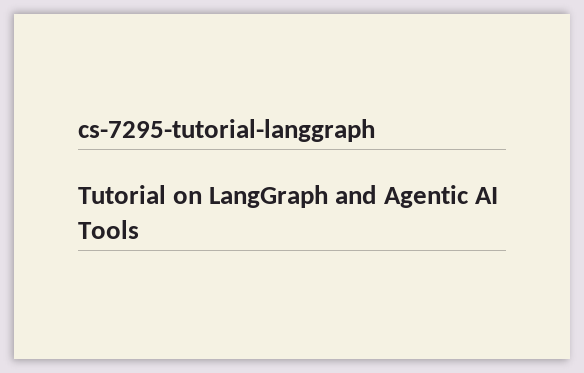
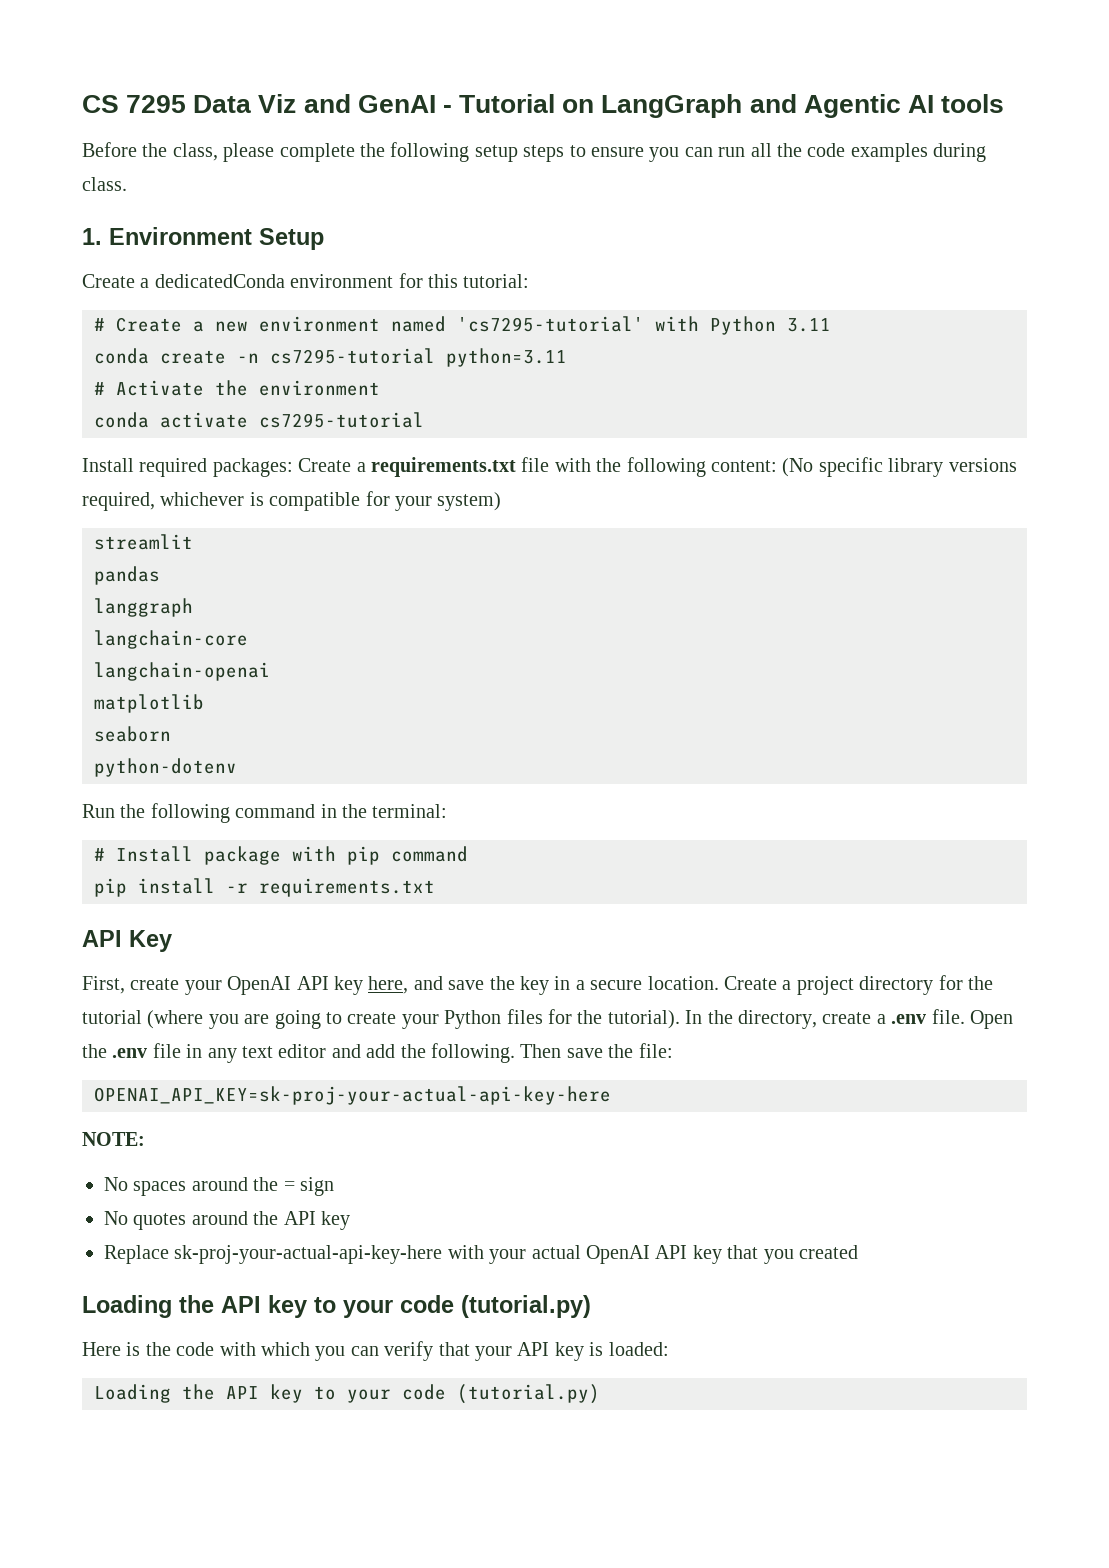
- cs-7295-tutorial-langgraph
- Tutorial on LangGraph and Agentic AI Tools
+ CS 7295 Data Viz and GenAI - Tutorial on LangGraph and Agentic AI tools
+ Before the class, please complete the following setup steps to ensure you can run all the code examples during class.
+ 1. Environment Setup
+ Create a dedicatedConda environment for this tutorial:
+ # Create a new environment named 'cs7295-tutorial' with Python 3.11
+ conda create -n cs7295-tutorial python=3.11
+ # Activate the environment
+ conda activate cs7295-tutorial
+ Install required packages: Create a requirements.txt file with the following content: (No specific library versions required, whichever is compatible for your system)
+ streamlit
+ pandas
+ langgraph
+ langchain-core
+ langchain-openai
+ matplotlib
+ seaborn
+ python-dotenv
+ Run the following command in the terminal:
+ # Install package with pip command
+ pip install -r requirements.txt
+ API Key
+ First, create your OpenAI API key here, and save the key in a secure location. Create a project directory for the tutorial (where you are going to create your Python files for the tutorial). In the directory, create a .env file. Open the .env file in any text editor and add the following. Then save the file:
+ OPENAI_API_KEY=sk-proj-your-actual-api-key-here
+ NOTE:
+ No spaces around the = sign
+ No quotes around the API key
+ Replace sk-proj-your-actual-api-key-here with your actual OpenAI API key that you created
+ Loading the API key to your code (tutorial.py)
+ Here is the code with which you can verify that your API key is loaded:
+ Loading the API key to your code (tutorial.py)

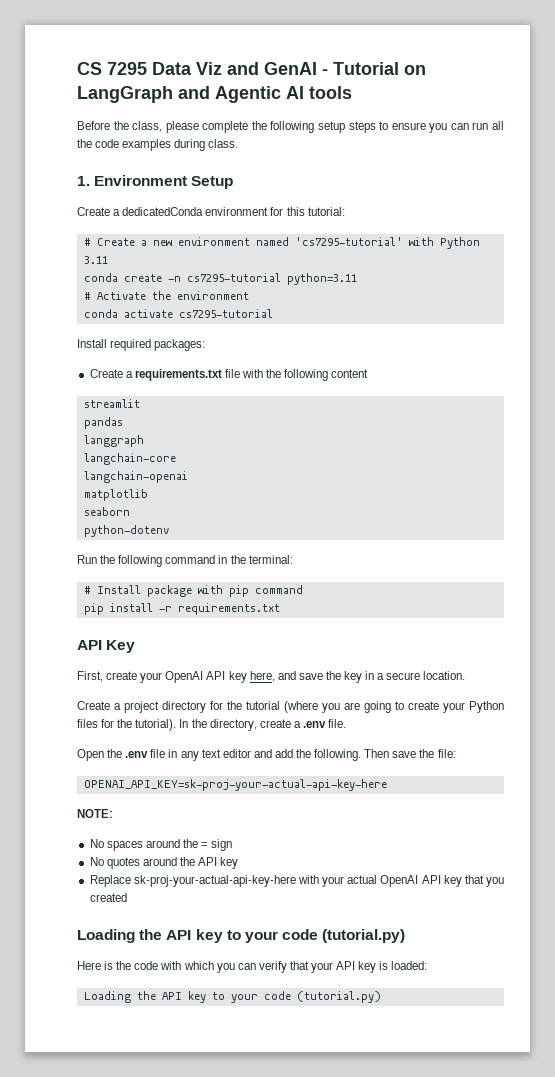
- Install required packages: Create a requirements.txt file with the following content: (No specific library versions required, whichever is compatible for your system)
+ Install required packages:
+ Create a requirements.txt file with the following content
- First, create your OpenAI API key here, and save the key in a secure location. Create a project directory for the tutorial (where you are going to create your Python files for the tutorial).
+ First, create your OpenAI API key here, and save the key in a secure location.
+ Create a project directory for the tutorial (where you are going to create your Python files for the tutorial).
- In the directory, create a .env file. Open the .env file in any text editor and add the following.
+ In the directory, create a .env file.
+ Open the .env file in any text editor and add the following.

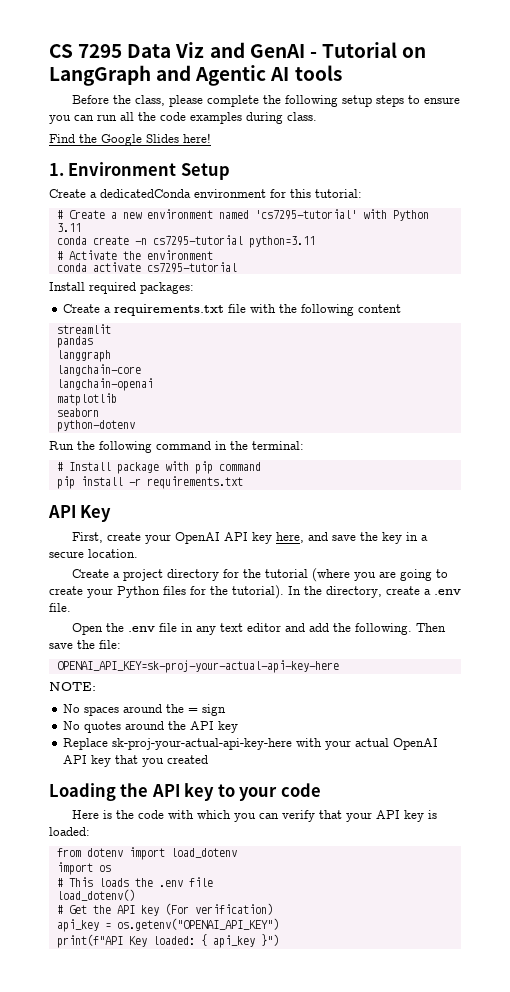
+ Find the Google Slides here!
  Replace sk-proj-your-actual-api-key-here with your actual OpenAI API key that you created
- Loading the API key to your code (tutorial.py)
+ Loading the API key to your code
  Here is the code with which you can verify that your API key is loaded:
- Loading the API key to your code (tutorial.py)
+ from dotenv import load_dotenv
+ import os
+ # This loads the .env file
+ load_dotenv()
+ # Get the API key (For verification)
+ api_key = os.getenv("OPENAI_API_KEY")
+ print(f"API Key loaded: { api_key }")

